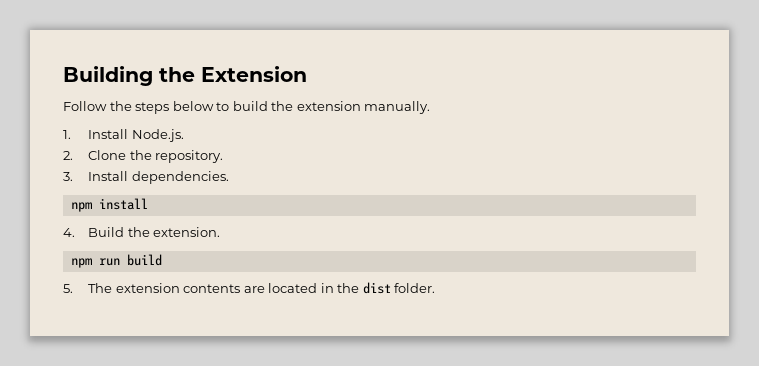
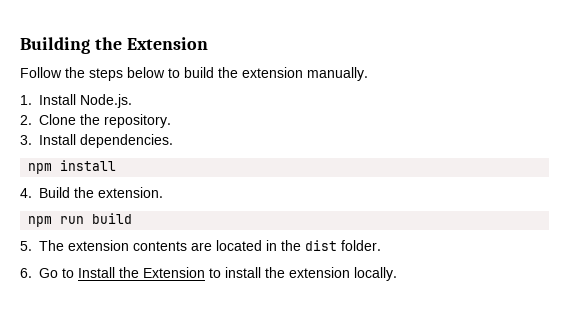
+ 6. Go to Install the Extension to install the extension locally.

